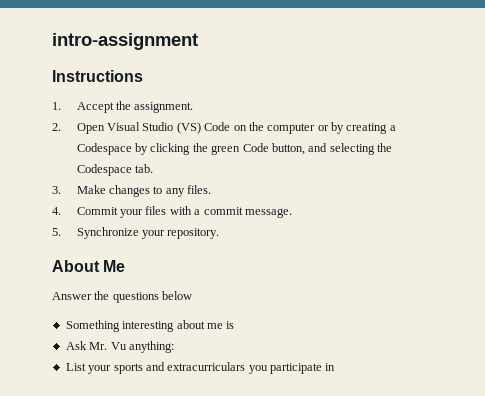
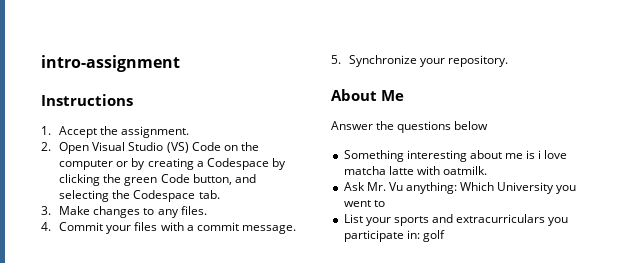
- Something interesting about me is
+ Something interesting about me is i love matcha latte with oatmilk.
- Ask Mr. Vu anything:
+ Ask Mr. Vu anything: Which University you went to
- List your sports and extracurriculars you participate in
+ List your sports and extracurriculars you participate in: golf

